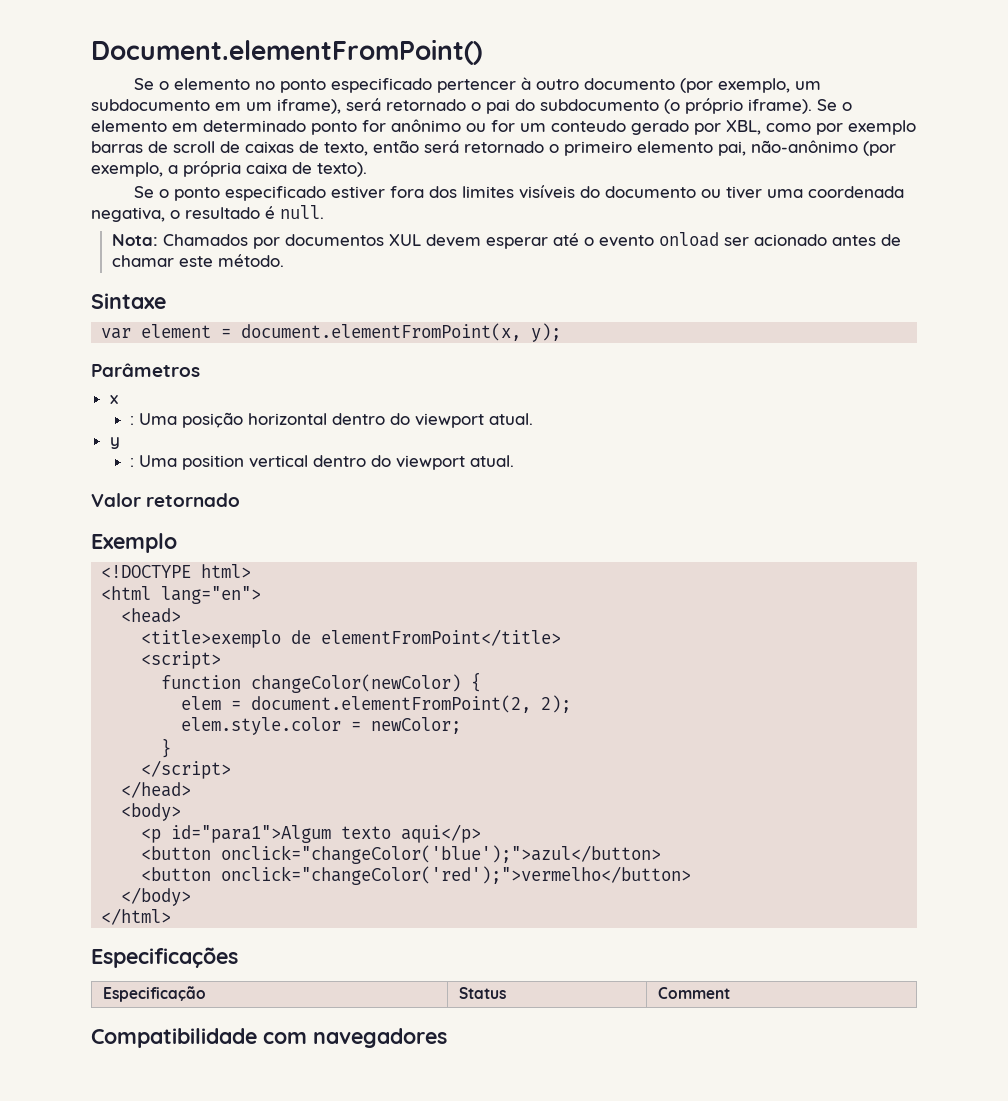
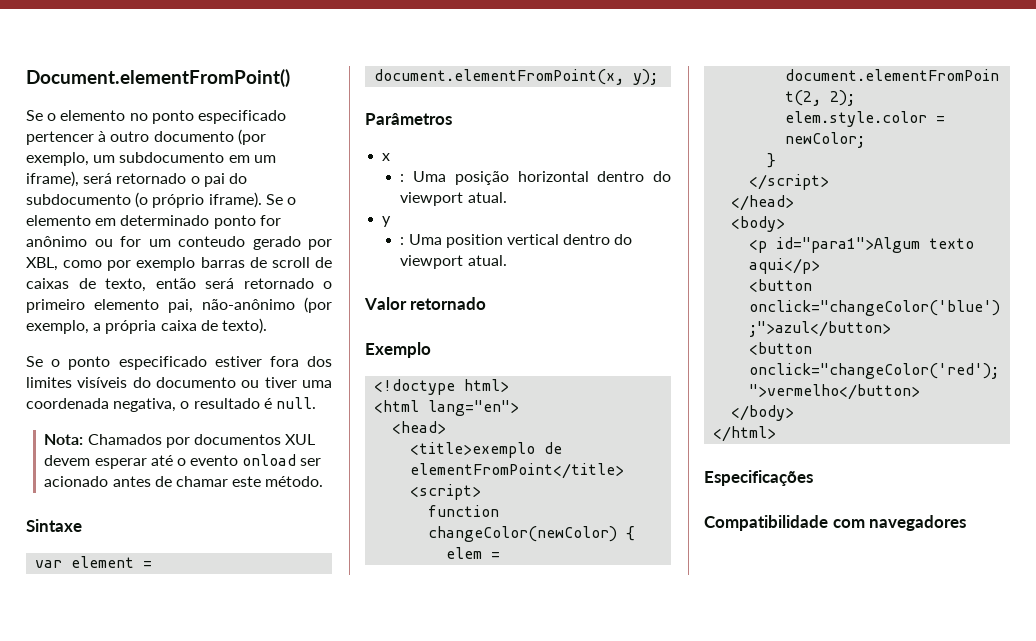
- <!DOCTYPE html>
+ <!doctype html>
- Especificação | Status | Comment

